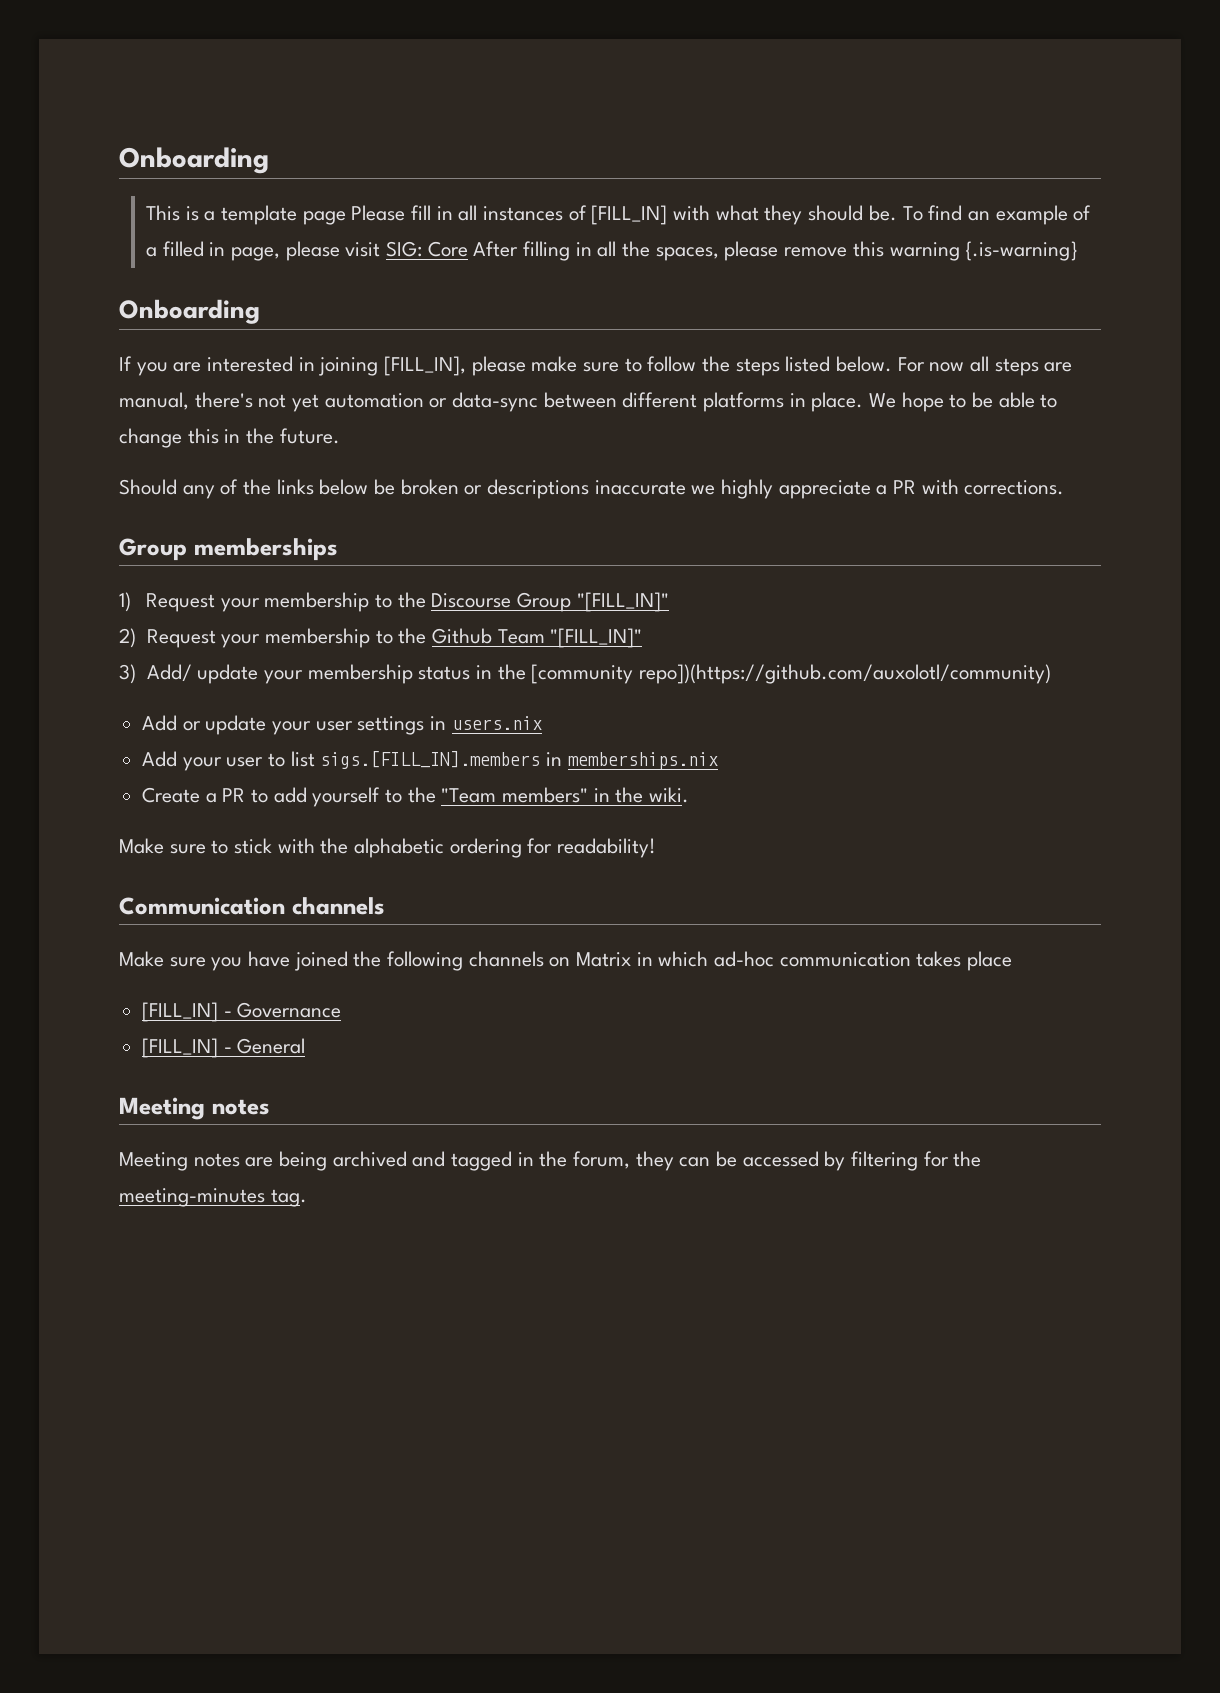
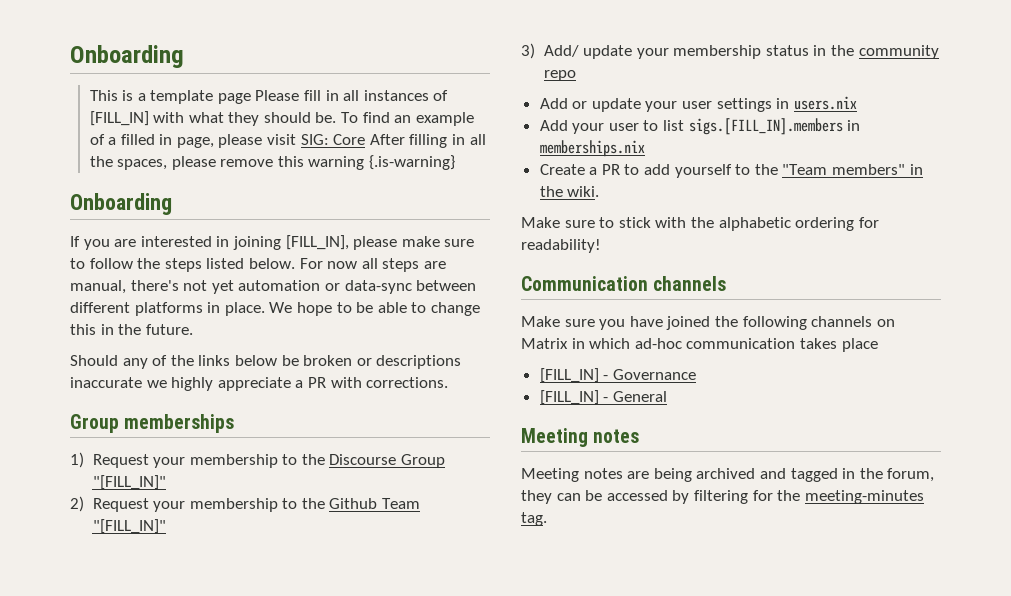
- 3) Add/ update your membership status in the [community repo])(https://github.com/auxolotl/community)
+ 3) Add/ update your membership status in the community repo

